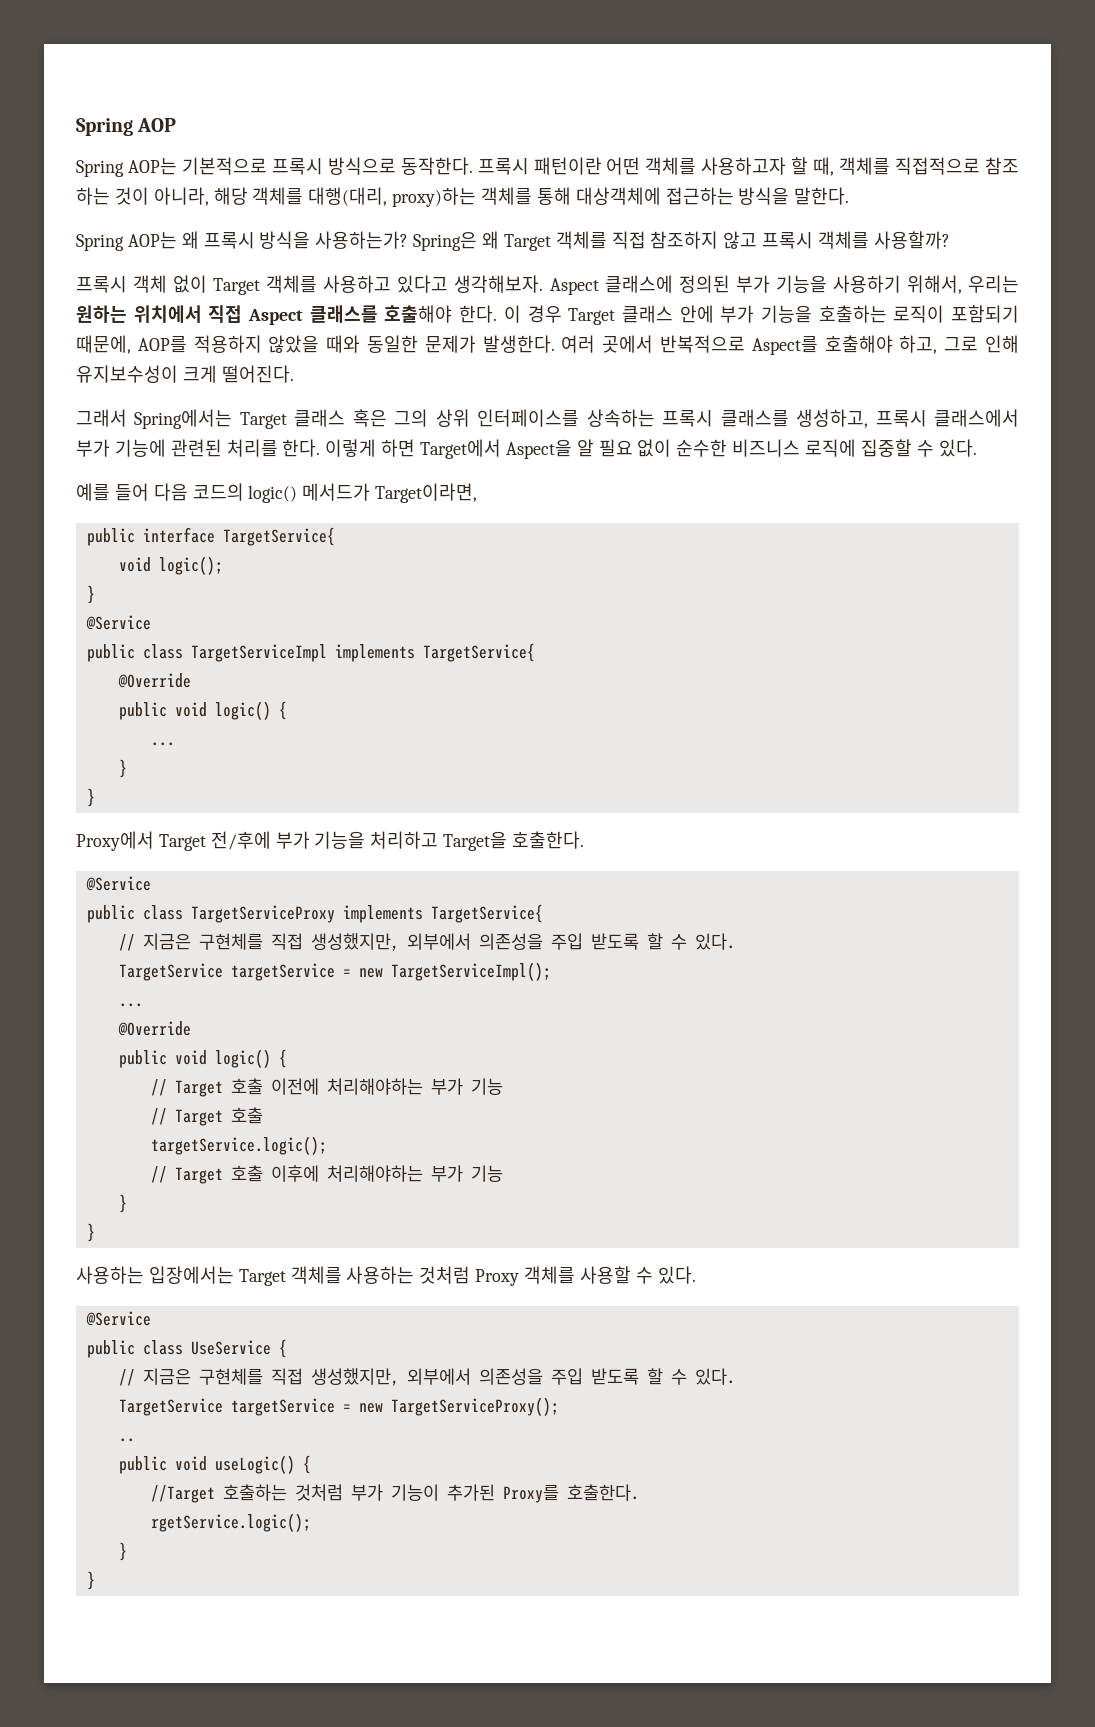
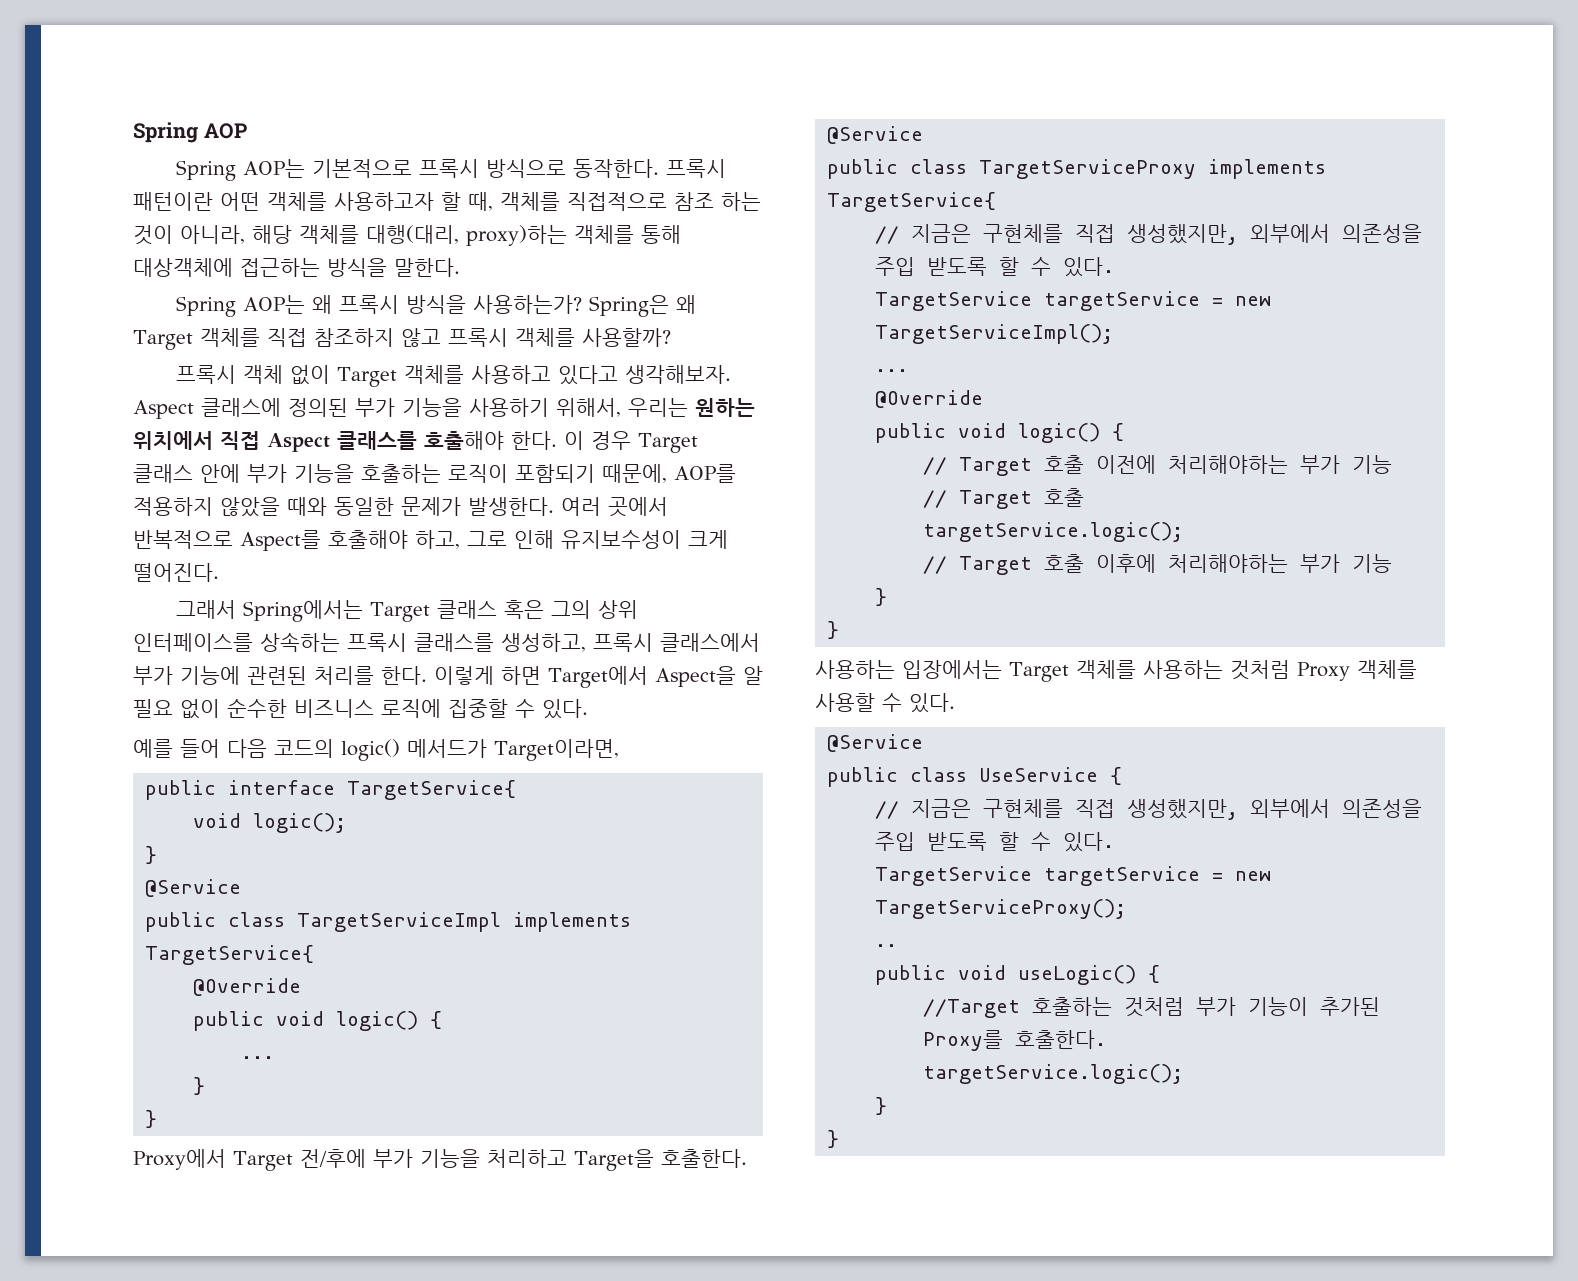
  //Target 호출하는 것처럼 부가 기능이 추가된 Proxy를 호출한다.
- rgetService.logic();
+ targetService.logic();

